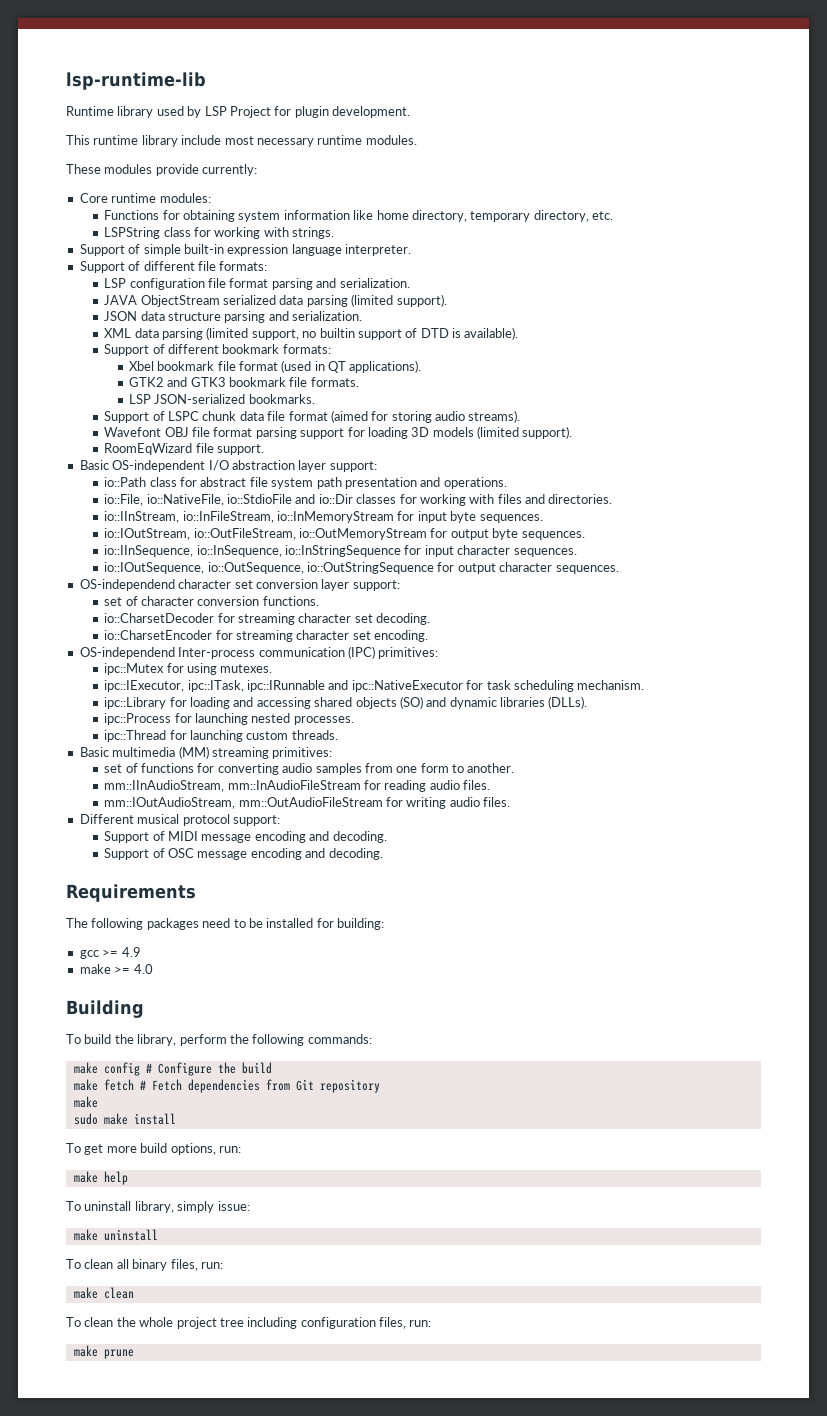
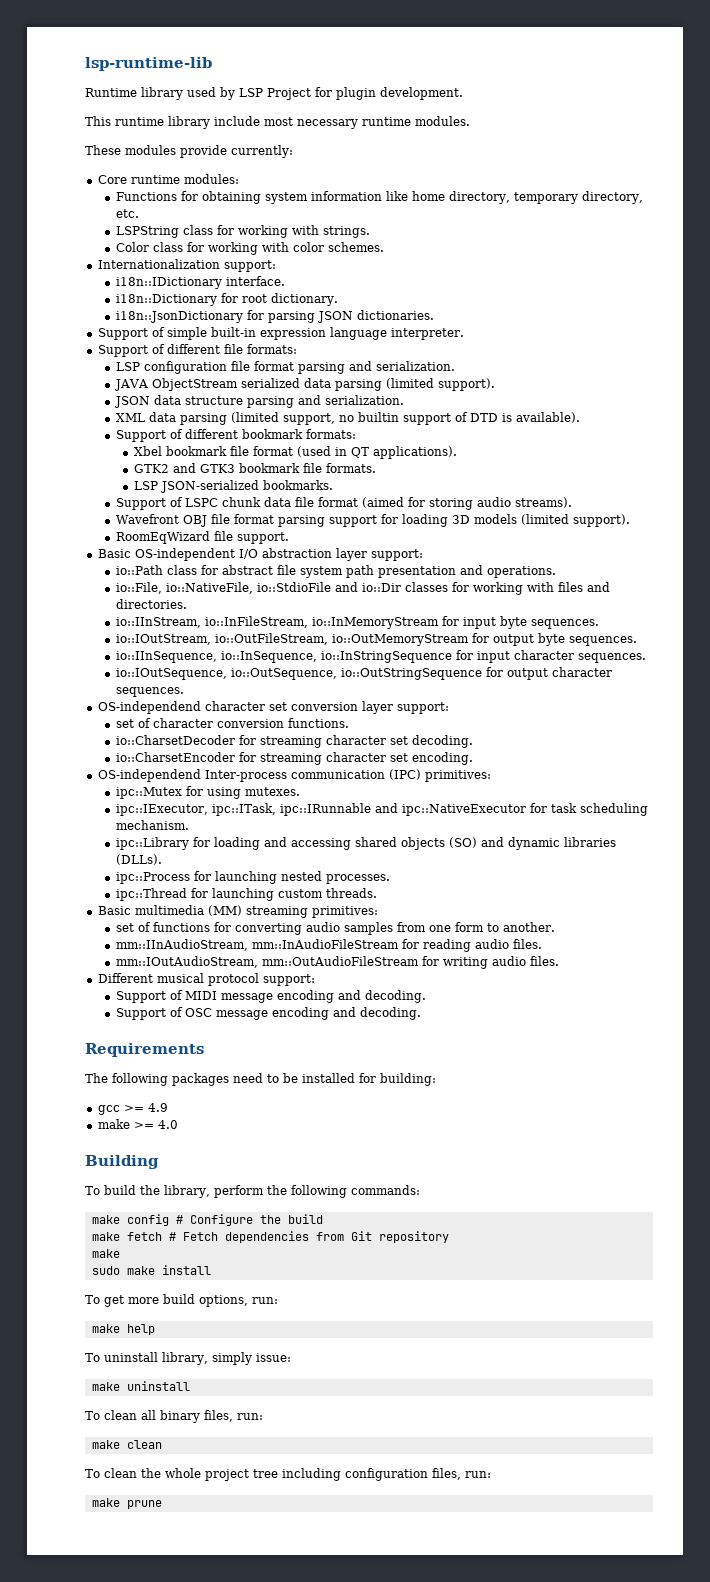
+ Color class for working with color schemes.
+ Internationalization support:
+ i18n::IDictionary interface.
+ i18n::Dictionary for root dictionary.
+ i18n::JsonDictionary for parsing JSON dictionaries.
- Wavefont OBJ file format parsing support for loading 3D models (limited support).
+ Wavefront OBJ file format parsing support for loading 3D models (limited support).

